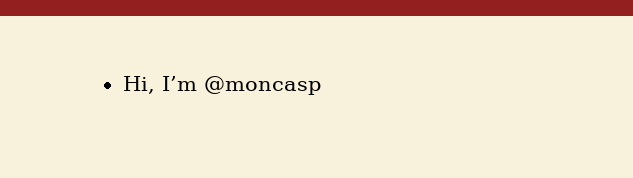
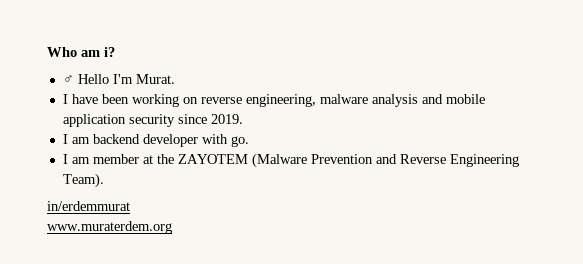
- Hi, I’m @moncasp
+ Who am i?
+ ♂ Hello I'm Murat.
+ I have been working on reverse engineering, malware analysis and mobile application security since 2019.
+ I am backend developer with go.
+ I am member at the ZAYOTEM (Malware Prevention and Reverse Engineering Team).
+ in/erdemmurat
+ www.muraterdem.org

